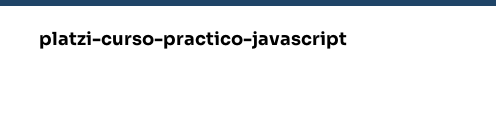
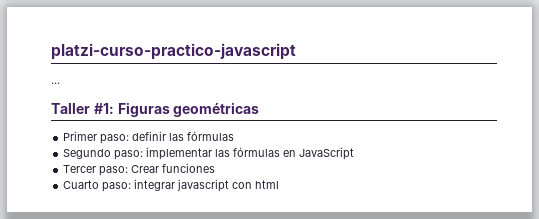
+ ...
+ Taller #1: Figuras geométricas
+ Primer paso: definir las fórmulas
+ Segundo paso: implementar las fórmulas en JavaScript
+ Tercer paso: Crear funciones
+ Cuarto paso: integrar javascript con html

